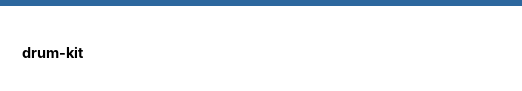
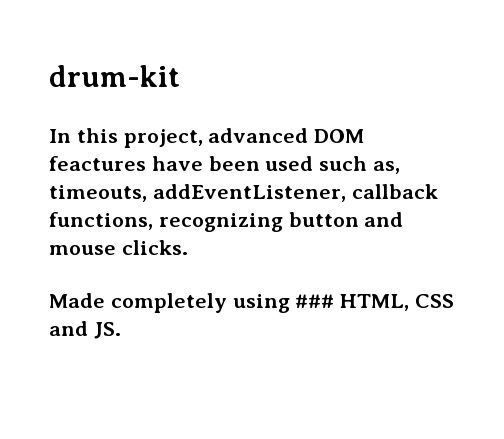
+ In this project, advanced DOM feactures have been used such as, timeouts, addEventListener, callback functions, recognizing button and mouse clicks.
+ Made completely using ### HTML, CSS and JS.

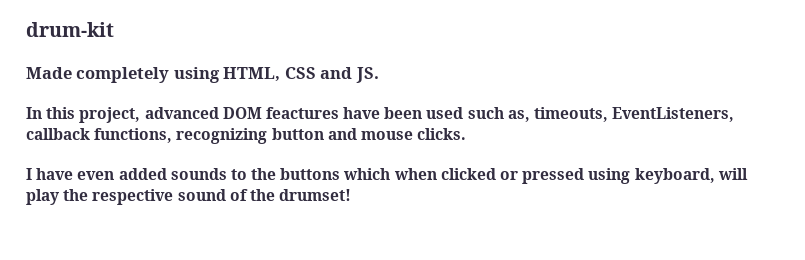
+ Made completely using HTML, CSS and JS.
- In this project, advanced DOM feactures have been used such as, timeouts, addEventListener, callback functions, recognizing button and mouse clicks.
+ In this project, advanced DOM feactures have been used such as, timeouts, EventListeners, callback functions, recognizing button and mouse clicks.
- Made completely using ### HTML, CSS and JS.
+ I have even added sounds to the buttons which when clicked or pressed using keyboard, will play the respective sound of the drumset!

